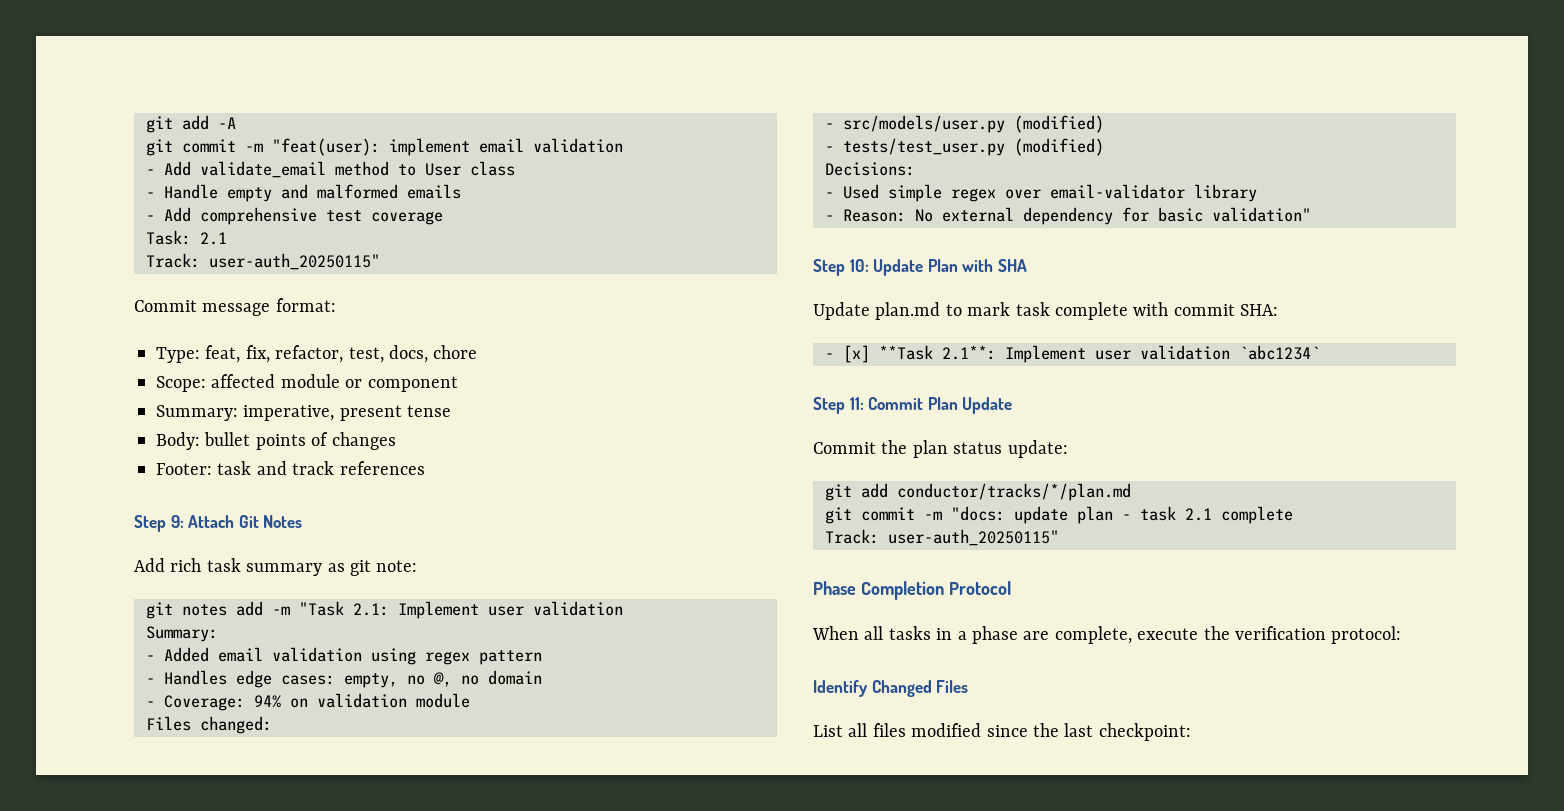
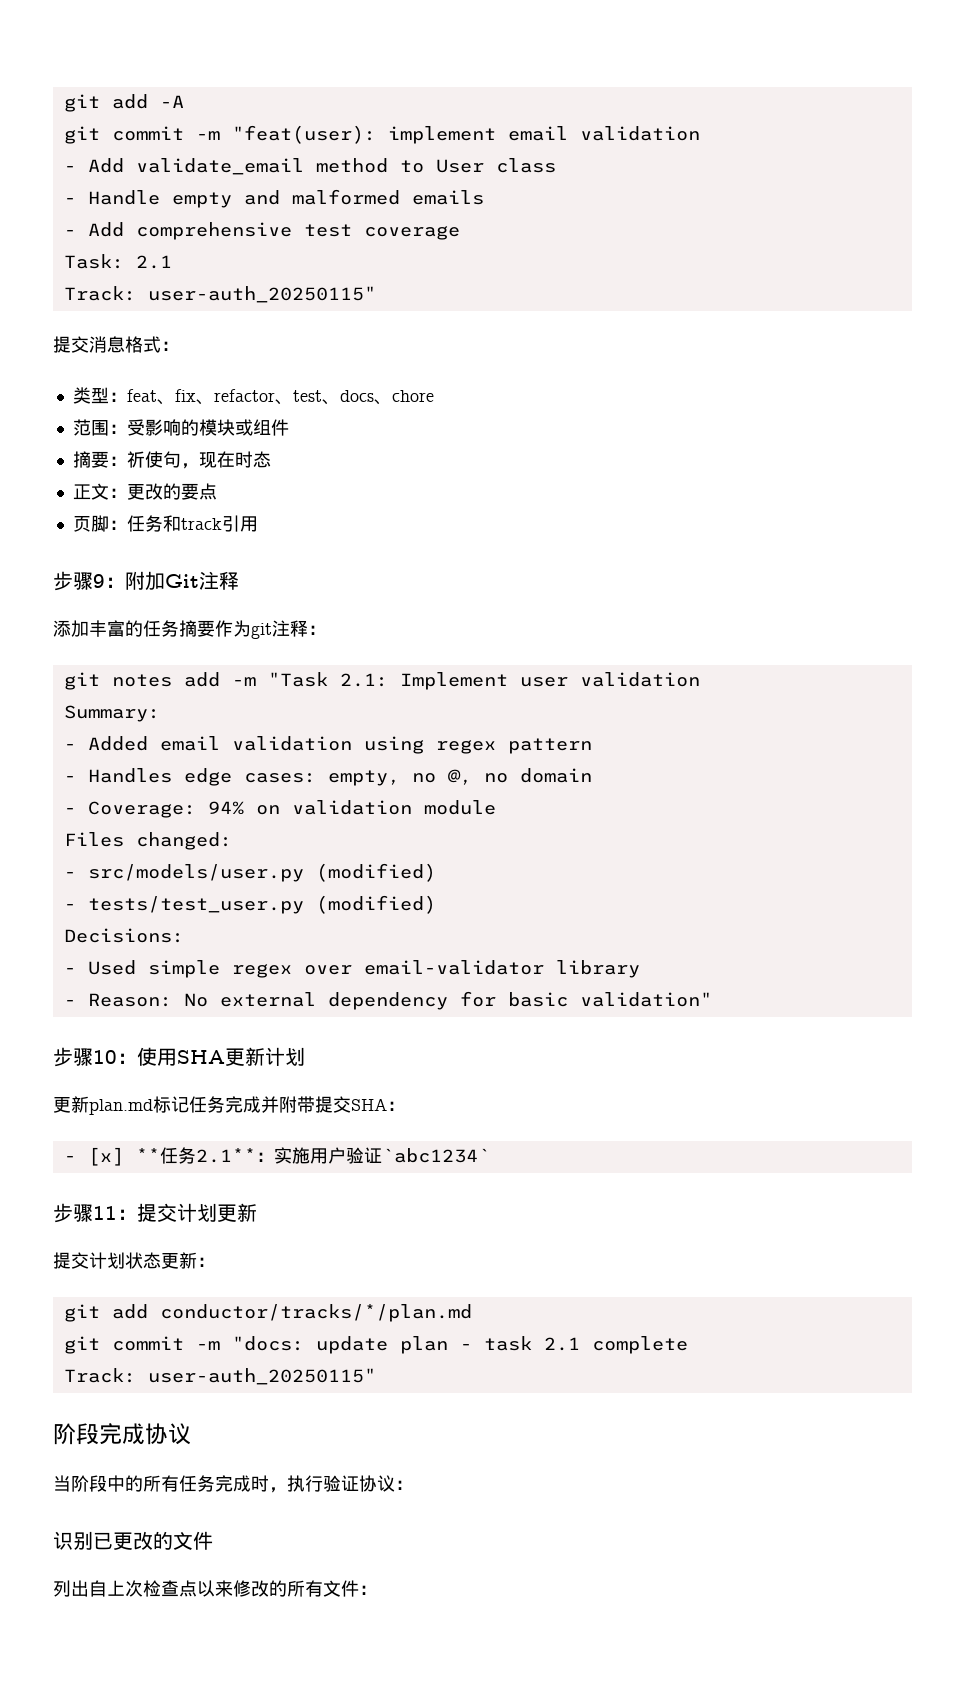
- Commit message format:
- Type: feat, fix, refactor, test, docs, chore
- Scope: affected module or component
- Summary: imperative, present tense
- Body: bullet points of changes
- Footer: task and track references
- Step 9: Attach Git Notes
- Add rich task summary as git note:
+ 提交消息格式：
+ 类型：feat、fix、refactor、test、docs、chore
+ 范围：受影响的模块或组件
+ 摘要：祈使句，现在时态
+ 正文：更改的要点
+ 页脚：任务和track引用
+ 步骤9：附加Git注释
+ 添加丰富的任务摘要作为git注释：
- Step 10: Update Plan with SHA
- Update plan.md to mark task complete with commit SHA:
- - [x] **Task 2.1**: Implement user validation `abc1234`
- Step 11: Commit Plan Update
- Commit the plan status update:
+ 步骤10：使用SHA更新计划
+ 更新plan.md标记任务完成并附带提交SHA：
+ - [x] **任务2.1**：实施用户验证`abc1234`
+ 步骤11：提交计划更新
+ 提交计划状态更新：
- Phase Completion Protocol
- When all tasks in a phase are complete, execute the verification protocol:
- Identify Changed Files
- List all files modified since the last checkpoint:
+ 阶段完成协议
+ 当阶段中的所有任务完成时，执行验证协议：
+ 识别已更改的文件
+ 列出自上次检查点以来修改的所有文件：

